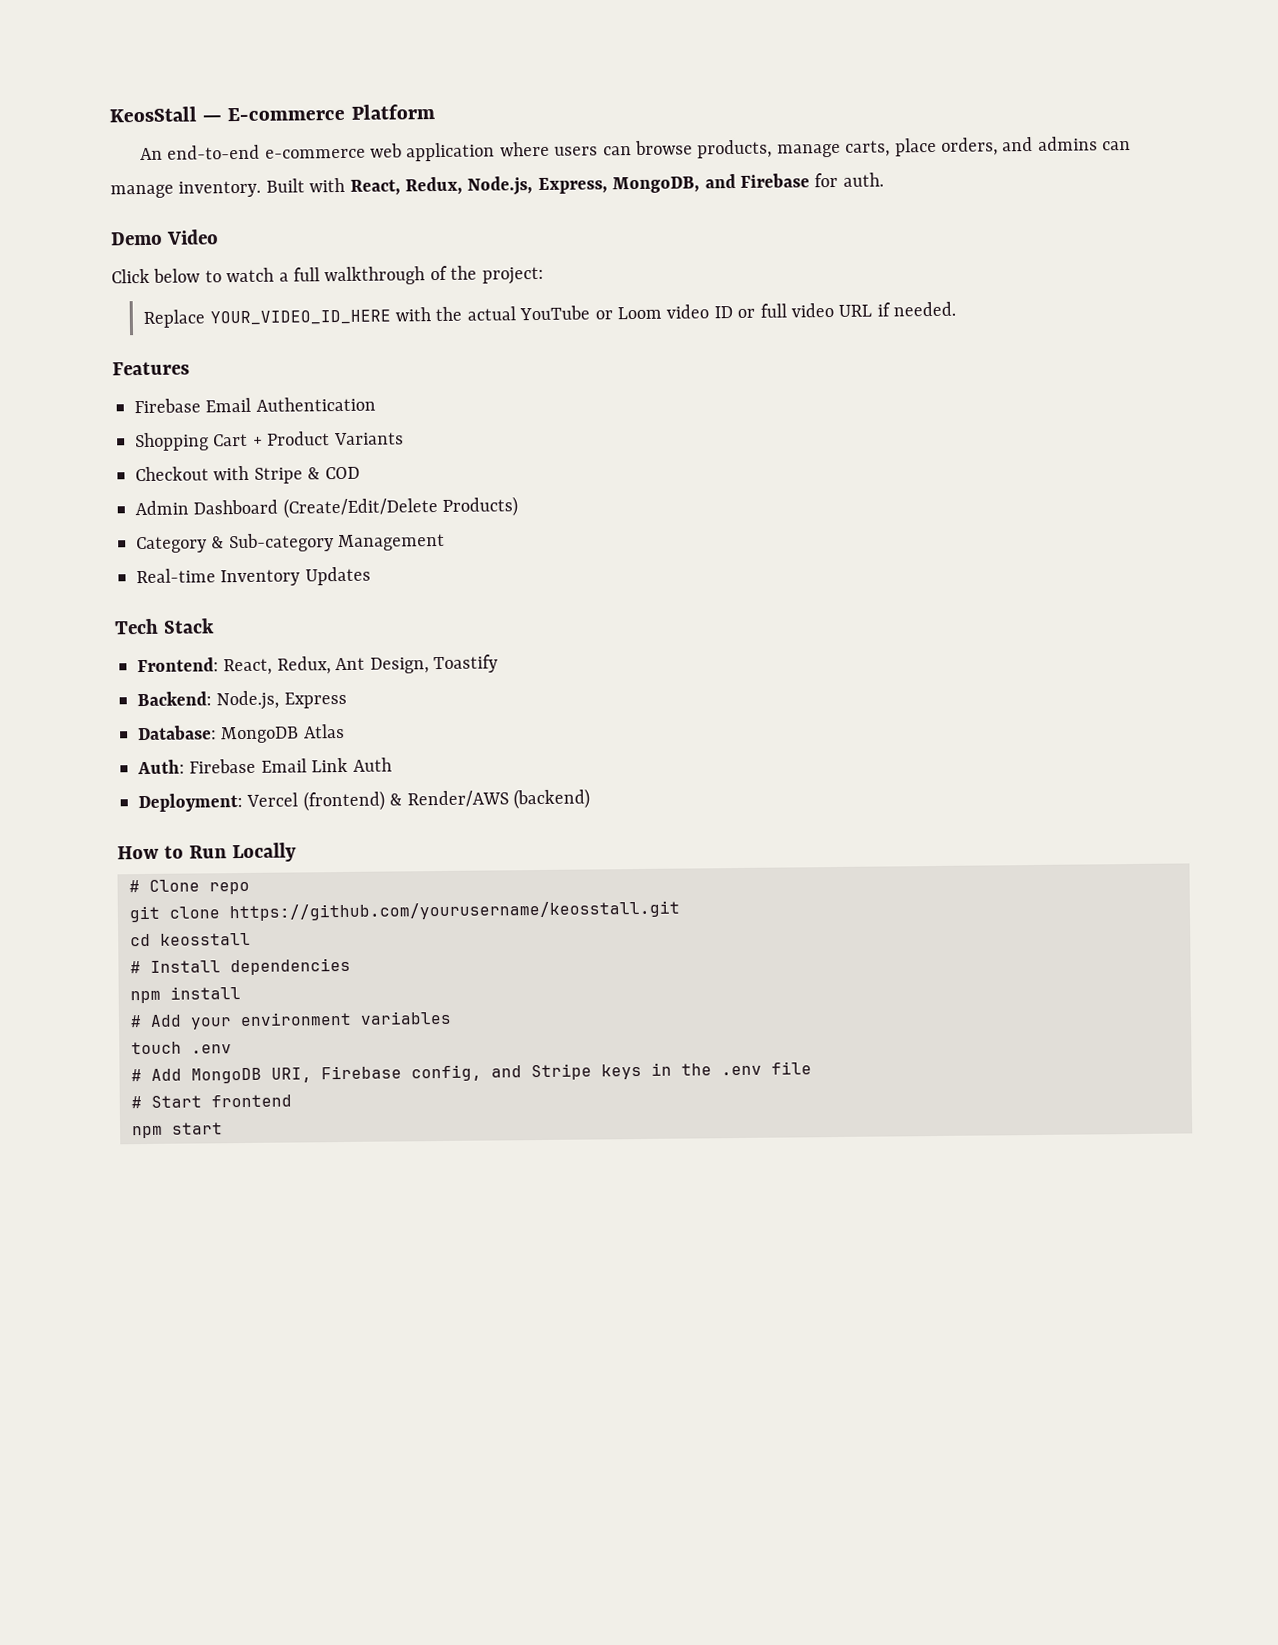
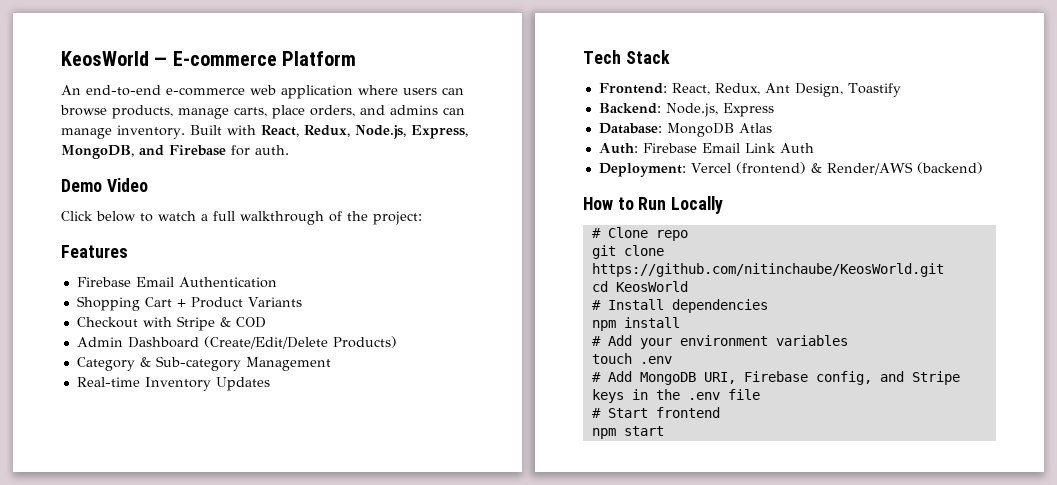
- KeosStall — E-commerce Platform
+ KeosWorld — E-commerce Platform
- Replace YOUR_VIDEO_ID_HERE with the actual YouTube or Loom video ID or full video URL if needed.
- git clone https://github.com/yourusername/keosstall.git
+ git clone https://github.com/nitinchaube/KeosWorld.git
- cd keosstall
+ cd KeosWorld

